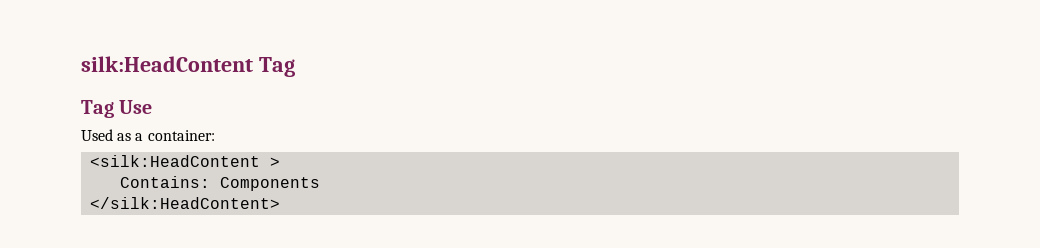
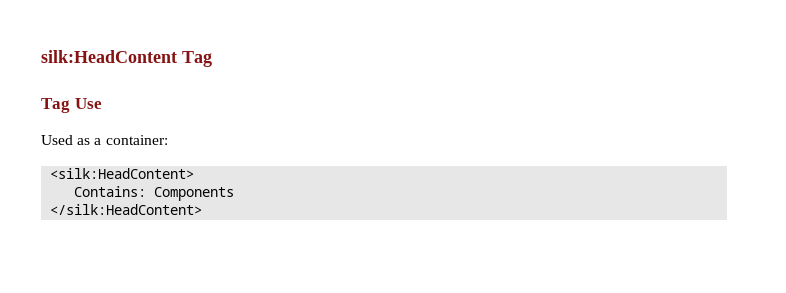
- <silk:HeadContent >
+ <silk:HeadContent>

